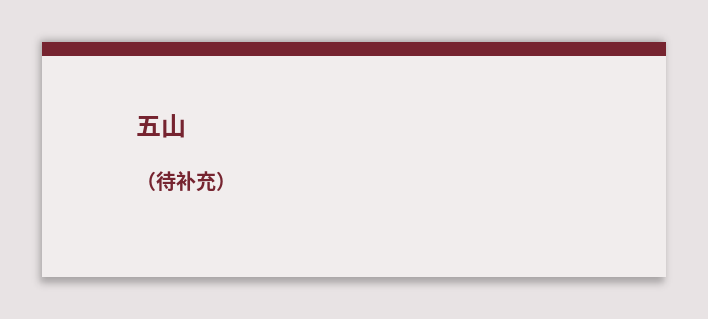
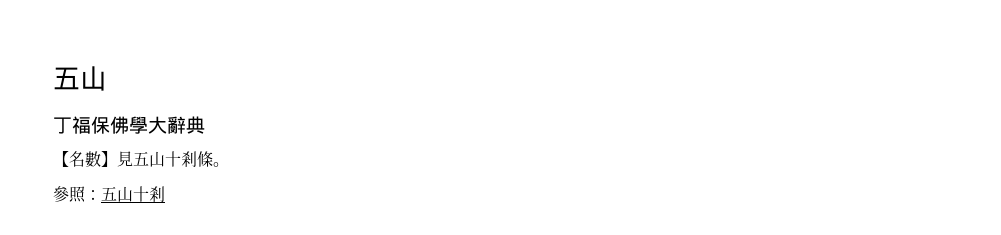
- （待补充）
+ 丁福保佛學大辭典
+ 【名數】見五山十剎條。
+ 參照：五山十剎

